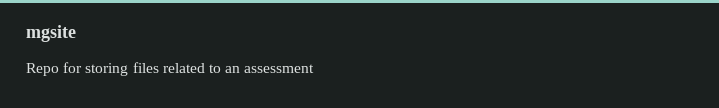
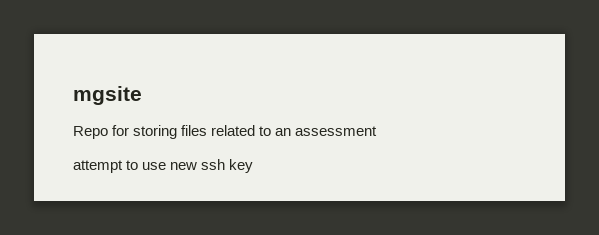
+ attempt to use new ssh key

